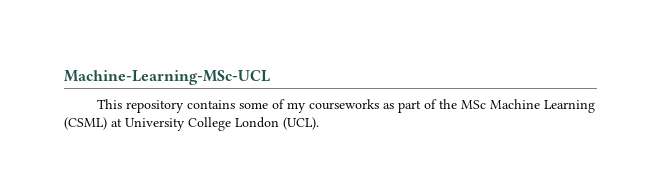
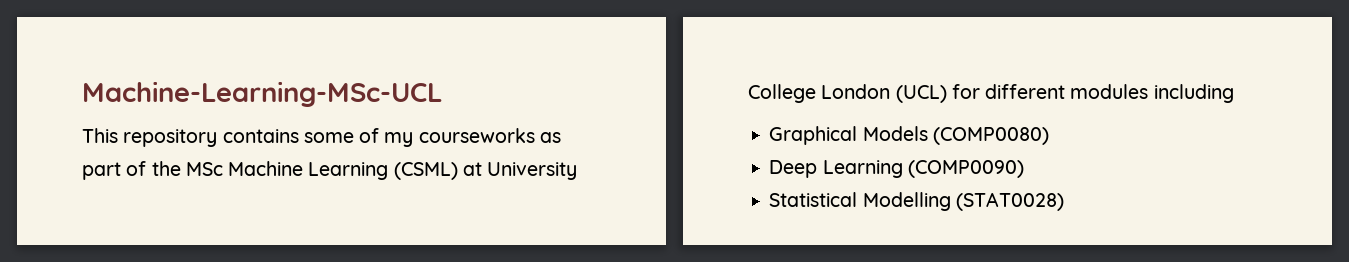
- This repository contains some of my courseworks as part of the MSc Machine Learning (CSML) at University College London (UCL).
+ This repository contains some of my courseworks as part of the MSc Machine Learning (CSML) at University College London (UCL) for different modules including
+ Graphical Models (COMP0080)
+ Deep Learning (COMP0090)
+ Statistical Modelling (STAT0028)

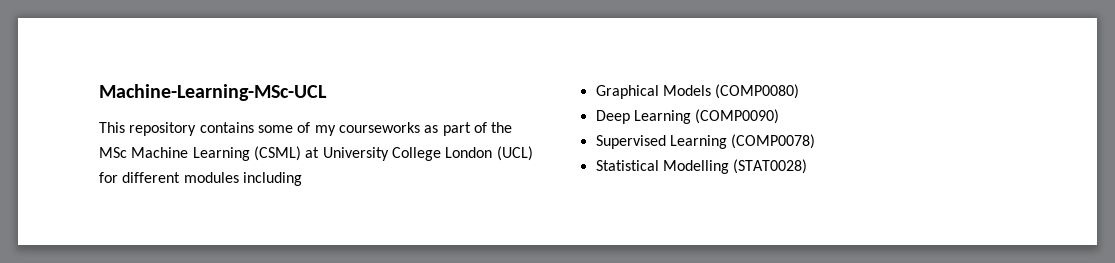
+ Supervised Learning (COMP0078)

